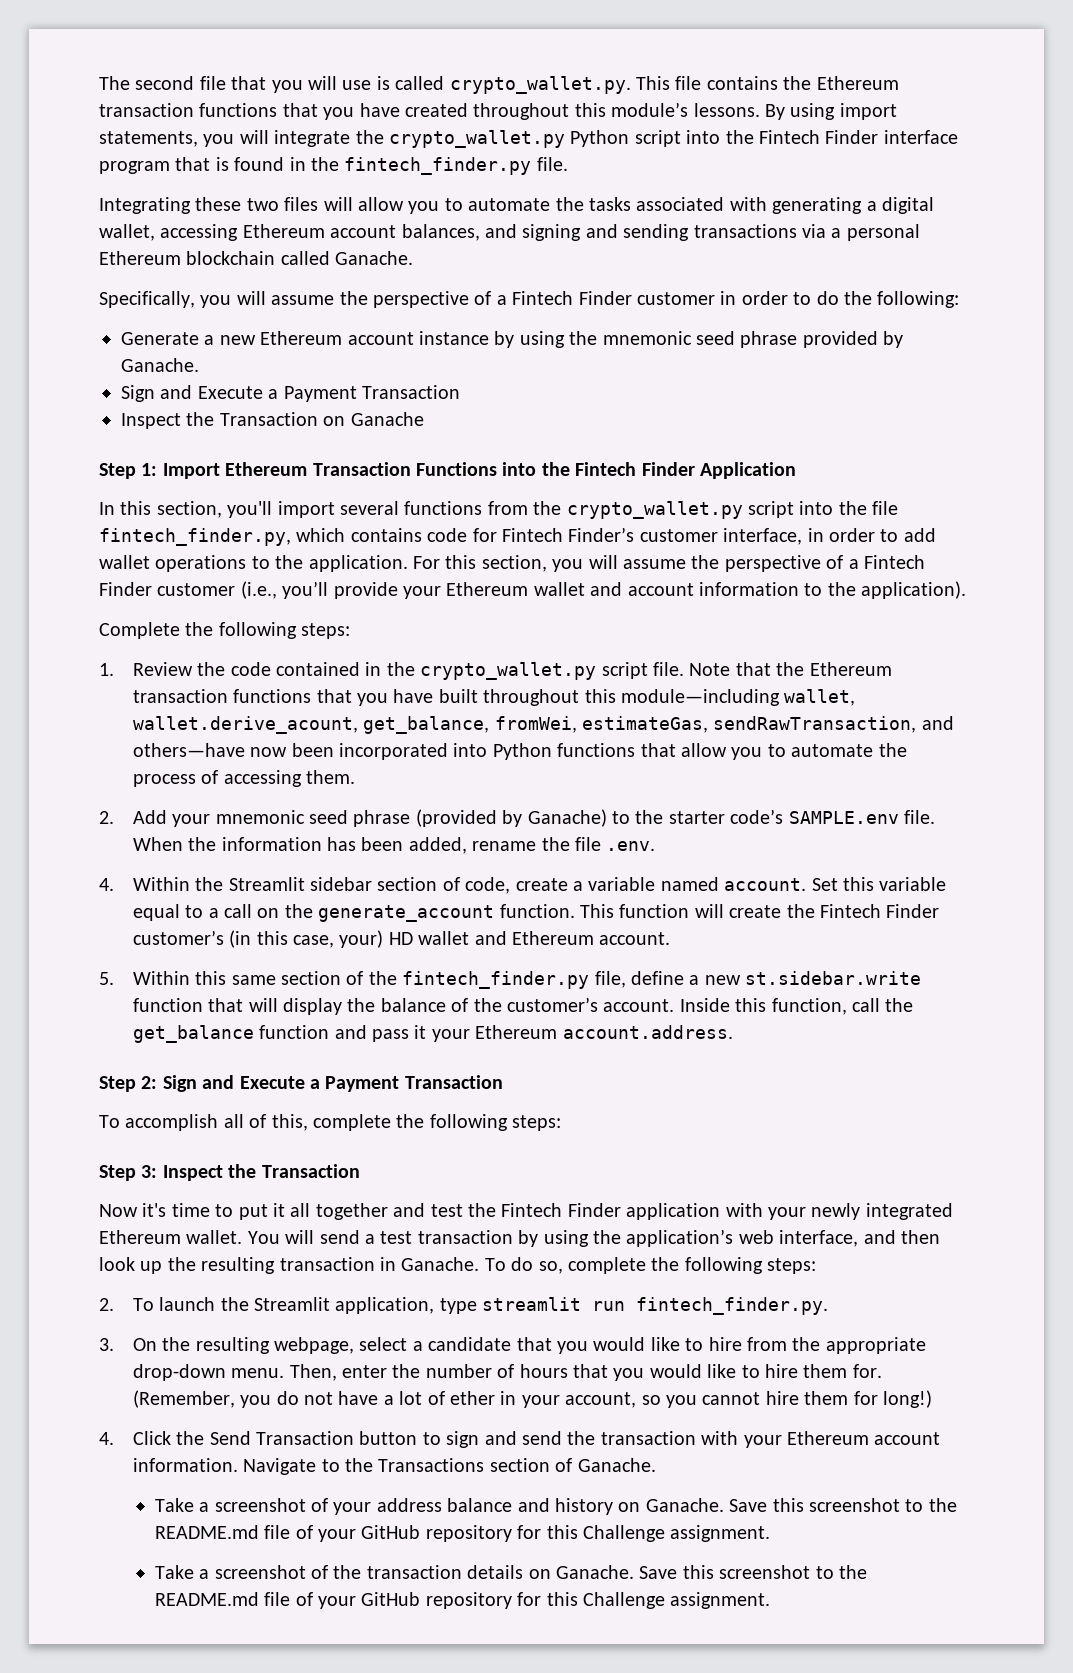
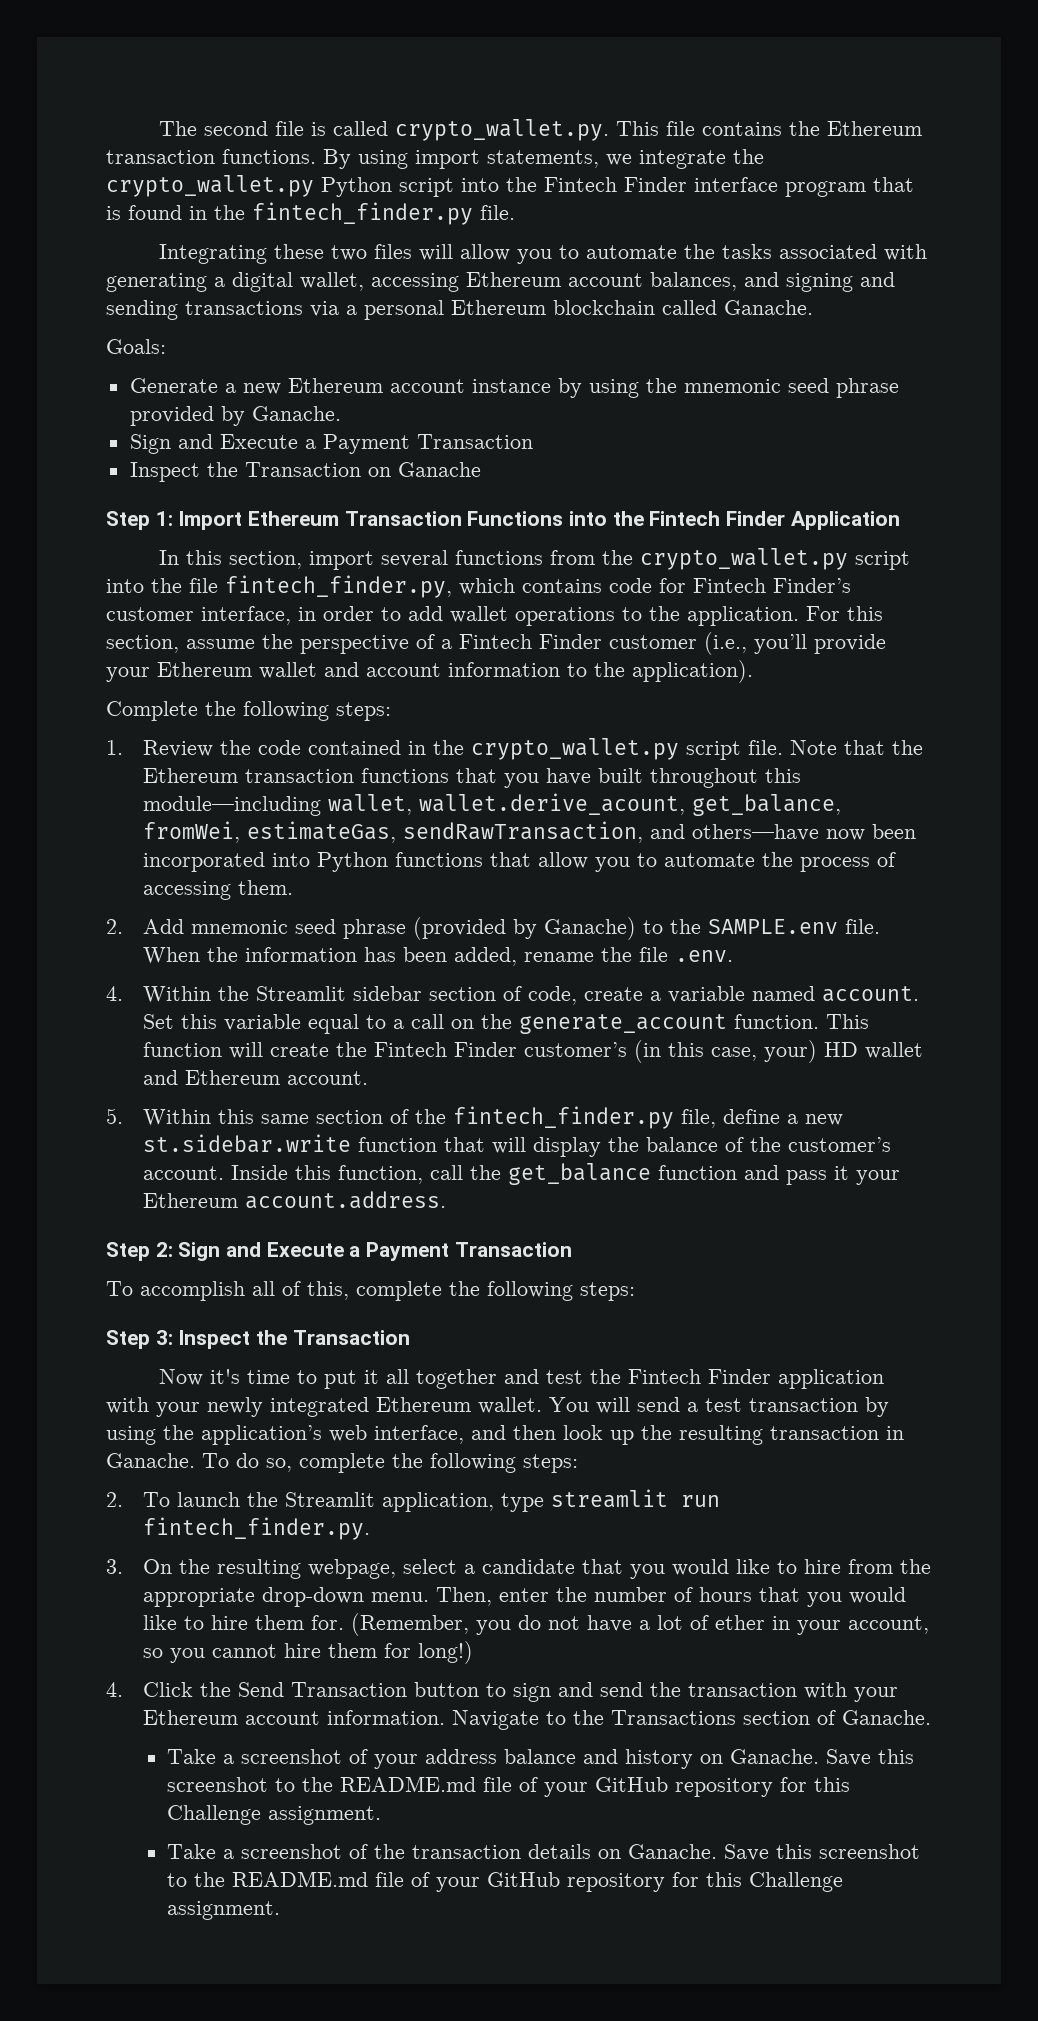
- The second file that you will use is called crypto_wallet.py. This file contains the Ethereum transaction functions that you have created throughout this module’s lessons.
+ The second file is called crypto_wallet.py. This file contains the Ethereum transaction functions.
- By using import statements, you will integrate the crypto_wallet.py Python script into the Fintech Finder interface program that is found in the fintech_finder.py file.
+ By using import statements, we integrate the crypto_wallet.py Python script into the Fintech Finder interface program that is found in the fintech_finder.py file.
- Specifically, you will assume the perspective of a Fintech Finder customer in order to do the following:
+ Goals:
- In this section, you'll import several functions from the crypto_wallet.py script into the file fintech_finder.py, which contains code for Fintech Finder’s customer interface, in order to add wallet operations to the application.
+ In this section, import several functions from the crypto_wallet.py script into the file fintech_finder.py, which contains code for Fintech Finder’s customer interface, in order to add wallet operations to the application.
- For this section, you will assume the perspective of a Fintech Finder customer (i.e., you’ll provide your Ethereum wallet and account information to the application).
+ For this section, assume the perspective of a Fintech Finder customer (i.e., you’ll provide your Ethereum wallet and account information to the application).
- 2. Add your mnemonic seed phrase (provided by Ganache) to the starter code’s SAMPLE.env file.
+ 2. Add mnemonic seed phrase (provided by Ganache) to the SAMPLE.env file.

